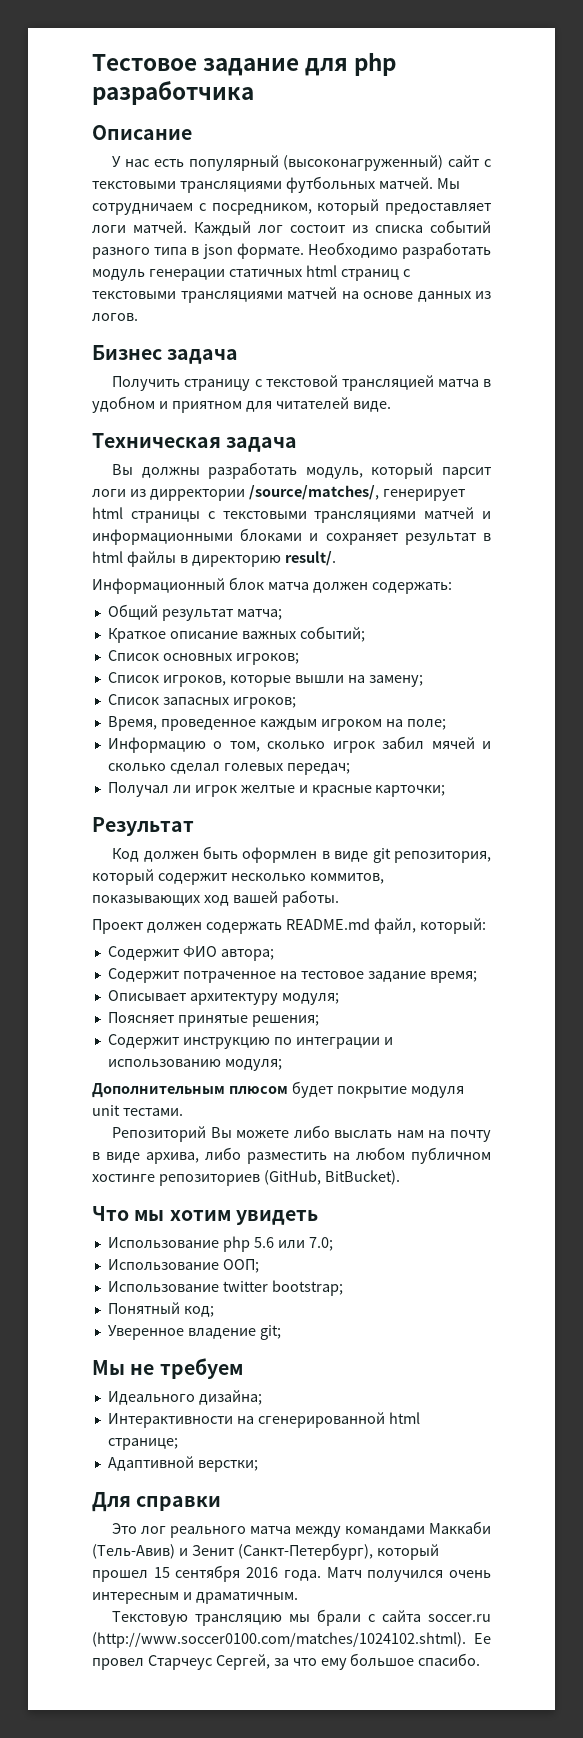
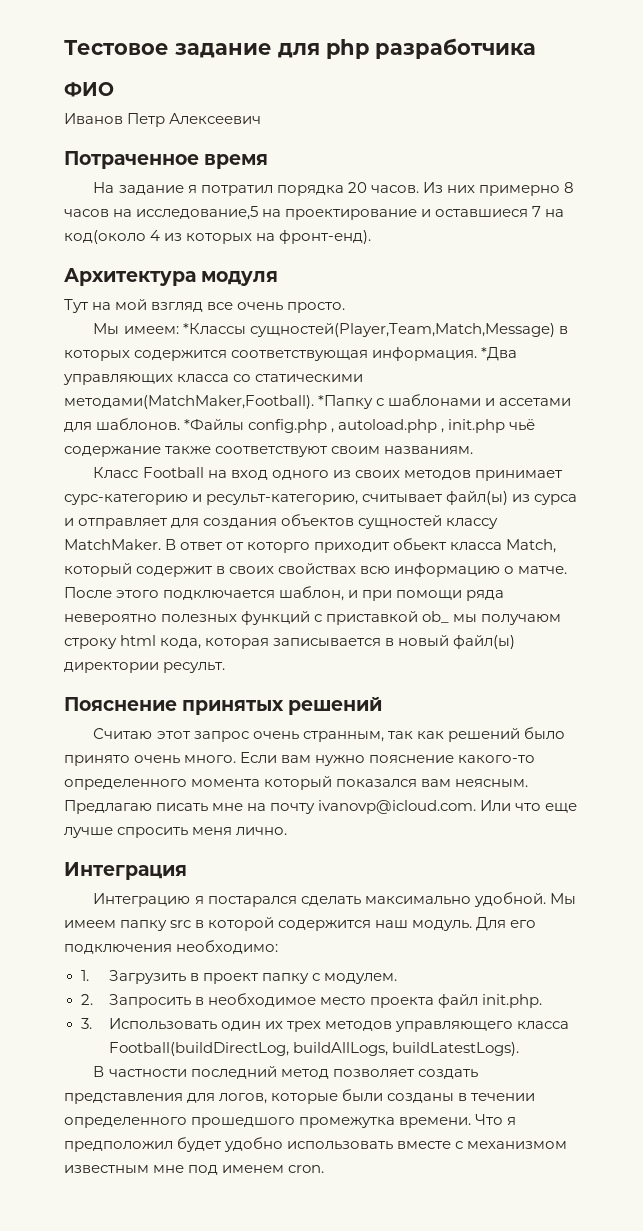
- Описание
- У нас есть популярный (высоконагруженный) сайт с текстовыми трансляциями футбольных матчей. Мы сотрудничаем с посредником, который предоставляет логи матчей. Каждый лог состоит из списка событий разного типа в json формате. Необходимо разработать модуль генерации статичных html страниц с текстовыми трансляциями матчей на основе данных из логов.
- Бизнес задача
- Получить страницу с текстовой трансляцией матча в удобном и приятном для читателей виде.
- Техническая задача
- Вы должны разработать модуль, который парсит логи из дирректории /source/matches/, генерирует html страницы с текстовыми трансляциями матчей и информационными блоками и сохраняет результат в html файлы в директорию result/.
- Информационный блок матча должен содержать:
- Общий результат матча;
- Краткое описание важных событий;
- Список основных игроков;
- Список игроков, которые вышли на замену;
- Список запасных игроков;
- Время, проведенное каждым игроком на поле;
- Информацию о том, сколько игрок забил мячей и сколько сделал голевых передач;
- Получал ли игрок желтые и красные карточки;
- Результат
- Код должен быть оформлен в виде git репозитория, который содержит несколько коммитов, показывающих ход вашей работы.
- Проект должен содержать README.md файл, который:
- Содержит ФИО автора;
- Содержит потраченное на тестовое задание время;
- Описывает архитектуру модуля;
- Поясняет принятые решения;
- Содержит инструкцию по интеграции и использованию модуля;
- Дополнительным плюсом будет покрытие модуля unit тестами.
- Репозиторий Вы можете либо выслать нам на почту в виде архива, либо разместить на любом публичном хостинге репозиториев (GitHub, BitBucket).
- Что мы хотим увидеть
- Использование php 5.6 или 7.0;
- Использование ООП;
- Использование twitter bootstrap;
- Понятный код;
- Уверенное владение git;
- Мы не требуем
- Идеального дизайна;
- Интерактивности на сгенерированной html странице;
- Адаптивной верстки;
- Для справки
- Это лог реального матча между командами Маккаби (Тель-Авив) и Зенит (Санкт-Петербург), который прошел 15 сентября 2016 года. Матч получился очень интересным и драматичным.
- Текстовую трансляцию мы брали с сайта soccer.ru (http://www.soccer0100.com/matches/1024102.shtml). Ее провел Старчеус Сергей, за что ему большое спасибо.
+ ФИО
+ Иванов Петр Алексеевич
+ Потраченное время
+ На задание я потратил порядка 20 часов. Из них примерно 8 часов на исследование,5 на проектирование и оставшиеся 7 на код(около 4 из которых на фронт-енд).
+ Архитектура модуля
+ Тут на мой взгляд все очень просто.
+ Мы имеем: *Классы сущностей(Player,Team,Match,Message) в которых содержится соответствующая информация. *Два управляющих класса со статическими методами(MatchMaker,Football). *Папку с шаблонами и ассетами для шаблонов. *Файлы сonfig.php , autoload.php , init.php чьё содержание также соответствуют своим названиям.
+ Класс Football на вход одного из своих методов принимает сурс-категорию и ресульт-категорию, считывает файл(ы) из сурса и отправляет для создания объектов сущностей классу МatchMaker. В ответ от которго приходит обьект класса Match, который содержит в своих свойствах всю информацию о матче. После этого подключается шаблон, и при помощи ряда невероятно полезных функций с приставкой ob_ мы получаюм строку html кода, которая записывается в новый файл(ы) директории ресульт.
+ Пояснение принятых решений
+ Считаю этот запрос очень странным, так как решений было принято очень много. Если вам нужно пояснение какого-то определенного момента который показался вам неясным. Предлагаю писать мне на почту ivanovp@icloud.com. Или что еще лучше спросить меня лично.
+ Интеграция
+ Интеграцию я постарался сделать максимально удобной. Мы имеем папку src в которой содержится наш модуль. Для его подключения необходимо:
+ 1. Загрузить в проект папку с модулем.
+ 2. Запросить в необходимое место проекта файл init.php.
+ 3. Использовать один их трех методов управляющего класса Football(buildDirectLog, buildAllLogs, buildLatestLogs).
+ В частности последний метод позволяет создать представления для логов, которые были созданы в течении определенного прошедшого промежутка времени. Что я предположил будет удобно использовать вместе с механизмом известным мне под именем cron.

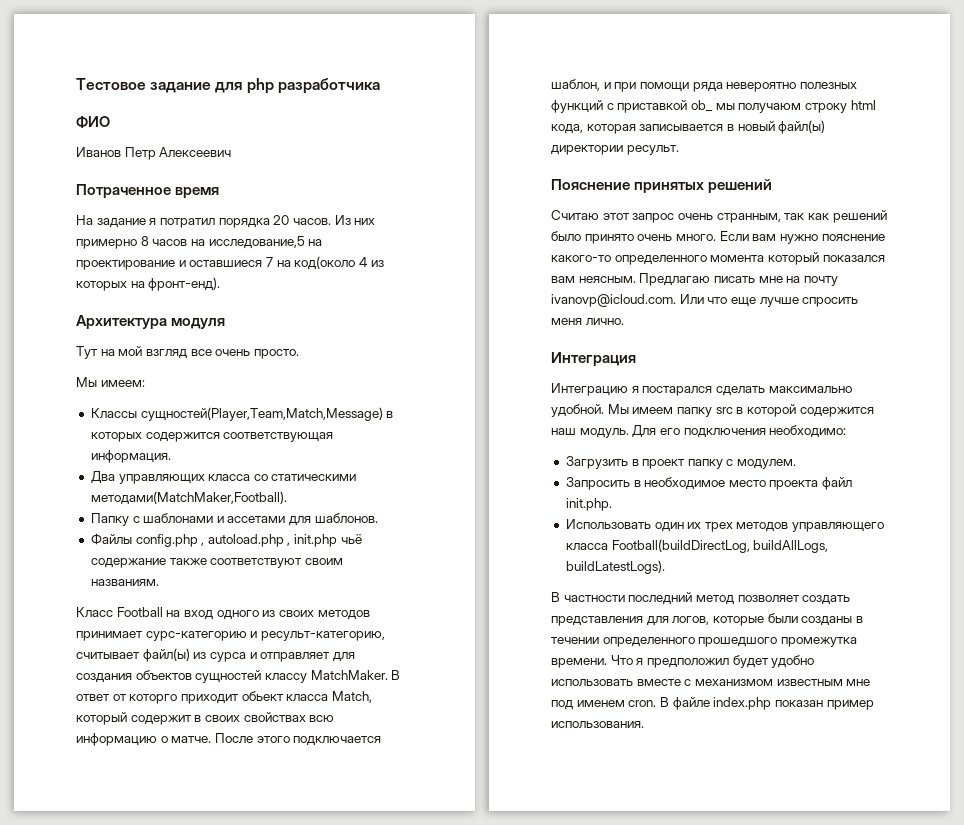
- Мы имеем: *Классы сущностей(Player,Team,Match,Message) в которых содержится соответствующая информация. *Два управляющих класса со статическими методами(MatchMaker,Football). *Папку с шаблонами и ассетами для шаблонов. *Файлы сonfig.php , autoload.php , init.php чьё содержание также соответствуют своим названиям.
+ Мы имеем:
+ Классы сущностей(Player,Team,Match,Message) в которых содержится соответствующая информация.
+ Два управляющих класса со статическими методами(MatchMaker,Football).
+ Папку с шаблонами и ассетами для шаблонов.
+ Файлы сonfig.php , autoload.php , init.php чьё содержание также соответствуют своим названиям.
- 1. Загрузить в проект папку с модулем.
+ Загрузить в проект папку с модулем.
- 2. Запросить в необходимое место проекта файл init.php.
+ Запросить в необходимое место проекта файл init.php.
- 3. Использовать один их трех методов управляющего класса Football(buildDirectLog, buildAllLogs, buildLatestLogs).
+ Использовать один их трех методов управляющего класса Football(buildDirectLog, buildAllLogs, buildLatestLogs).
+ В файле index.php показан пример использования.

